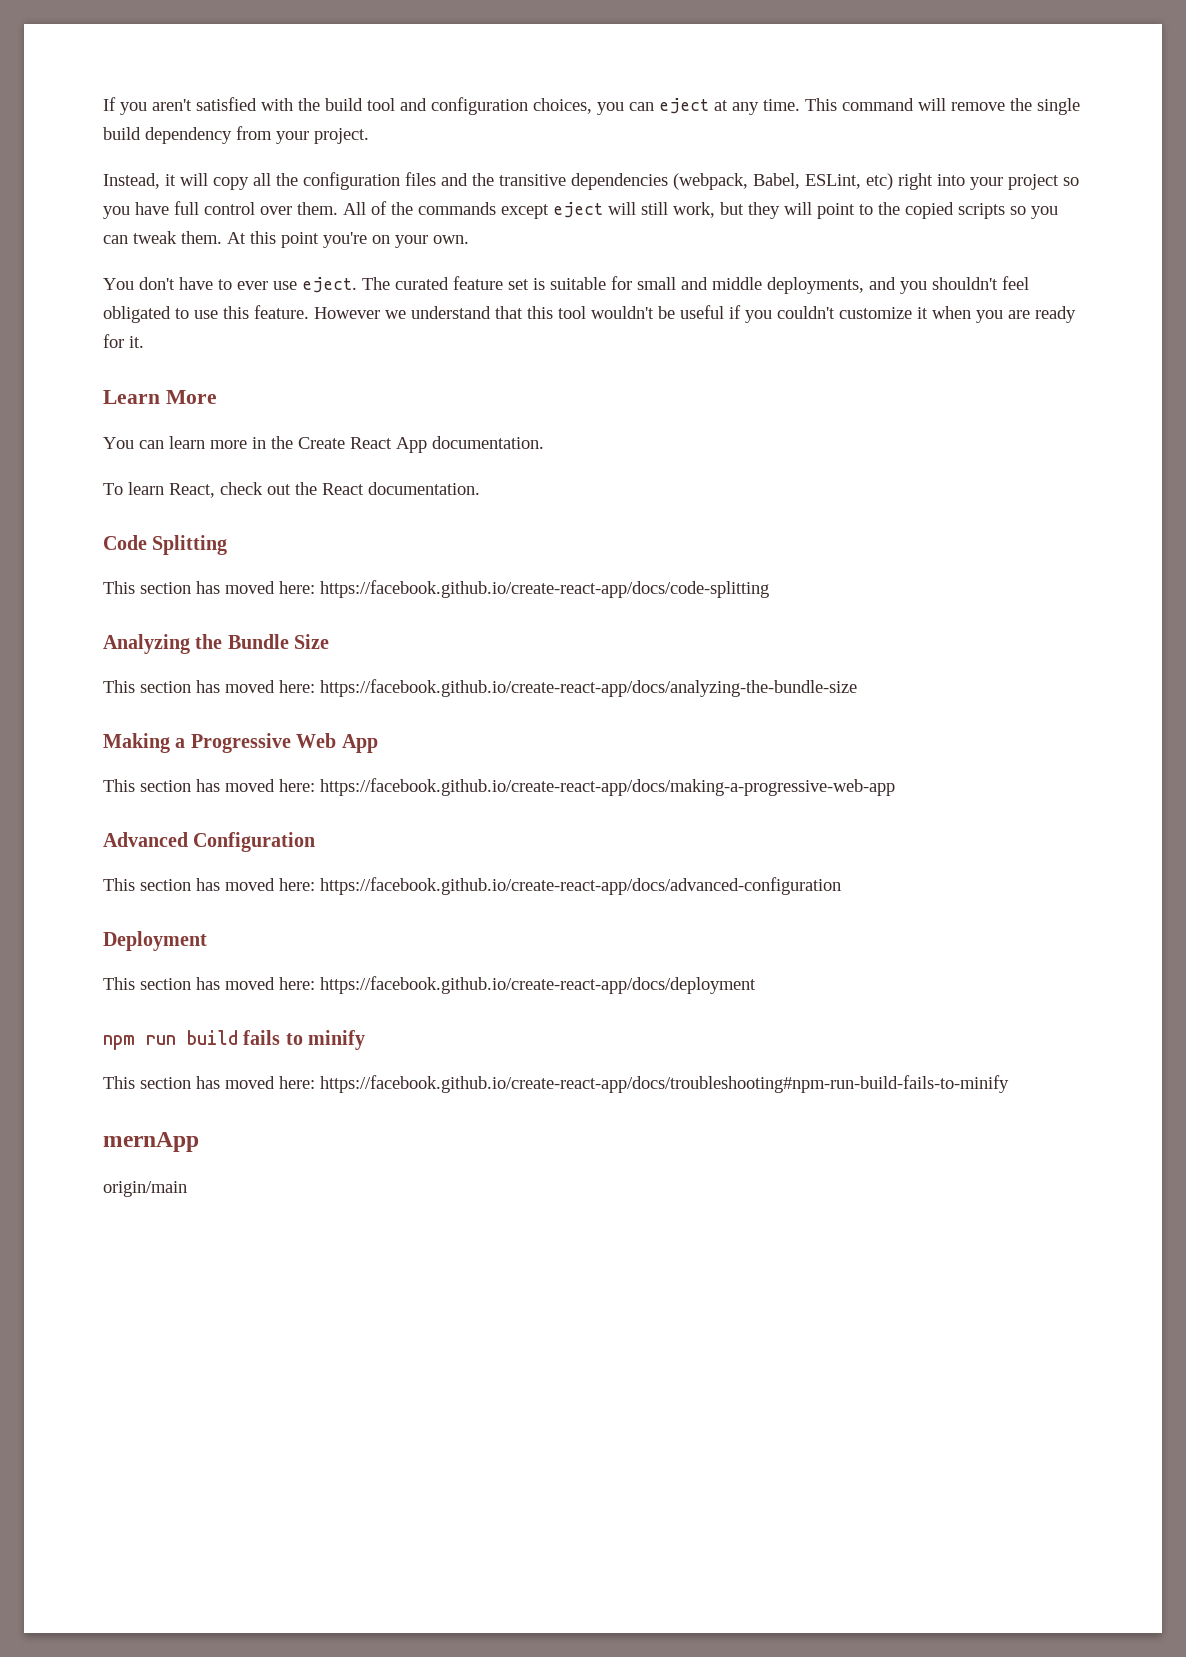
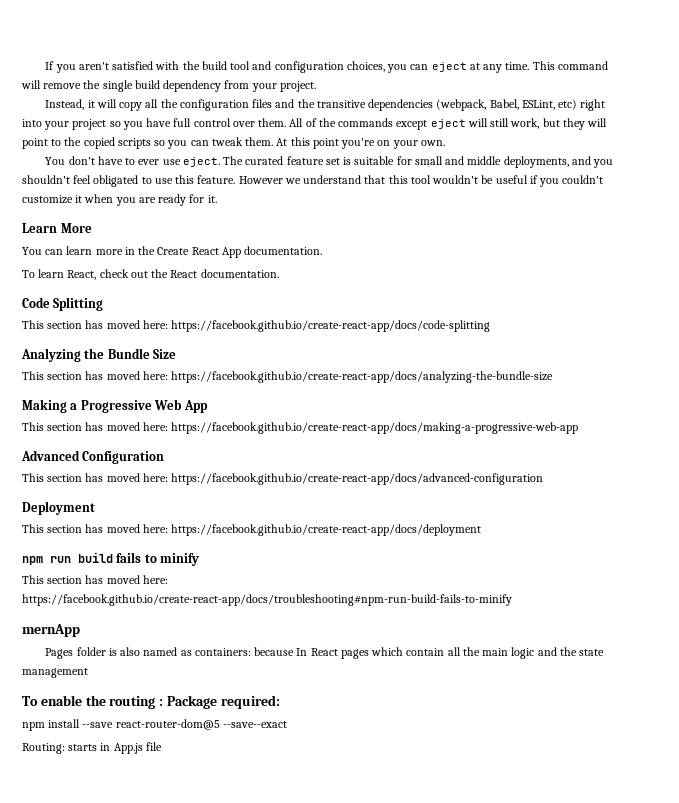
- origin/main
+ Pages folder is also named as containers: because In React pages which contain all the main logic and the state management
+ To enable the routing : Package required:
+ npm install --save react-router-dom@5 --save--exact
+ Routing: starts in App.js file

